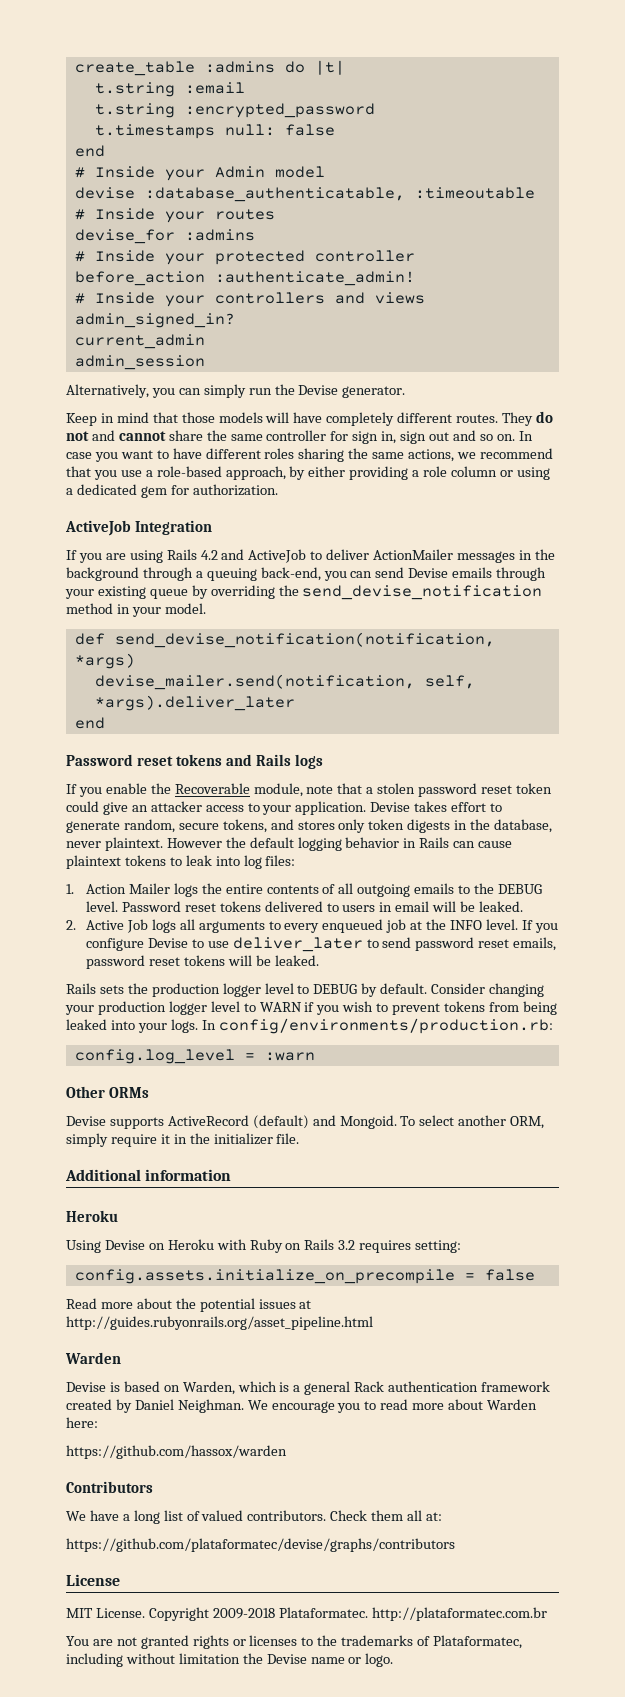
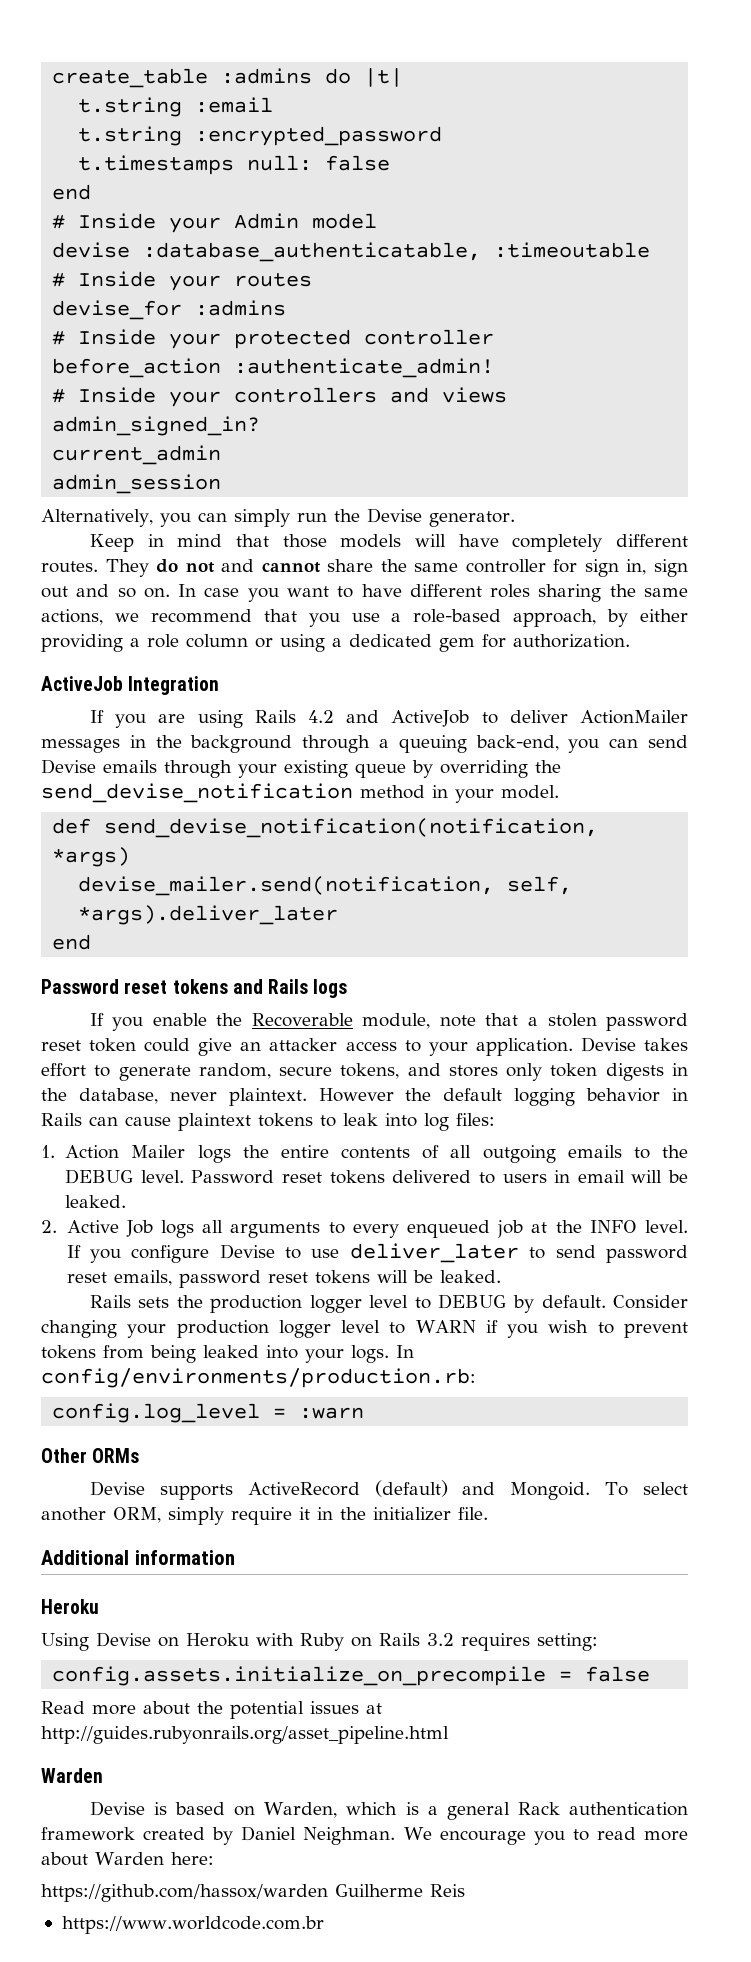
- https://github.com/hassox/warden
- Contributors
- We have a long list of valued contributors. Check them all at:
- https://github.com/plataformatec/devise/graphs/contributors
- License
- MIT License. Copyright 2009-2018 Plataformatec. http://plataformatec.com.br
- You are not granted rights or licenses to the trademarks of Plataformatec, including without limitation the Devise name or logo.
+ https://github.com/hassox/warden Guilherme Reis
+ https://www.worldcode.com.br

